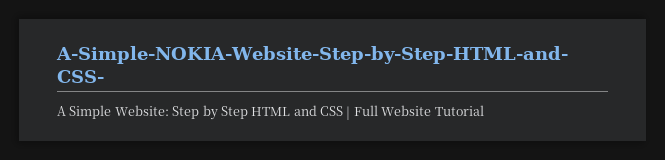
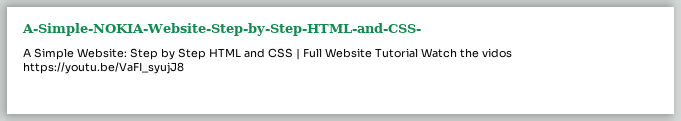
- A Simple Website: Step by Step HTML and CSS | Full Website Tutorial
+ A Simple Website: Step by Step HTML and CSS | Full Website Tutorial Watch the vidos https://youtu.be/VaFI_syujJ8

